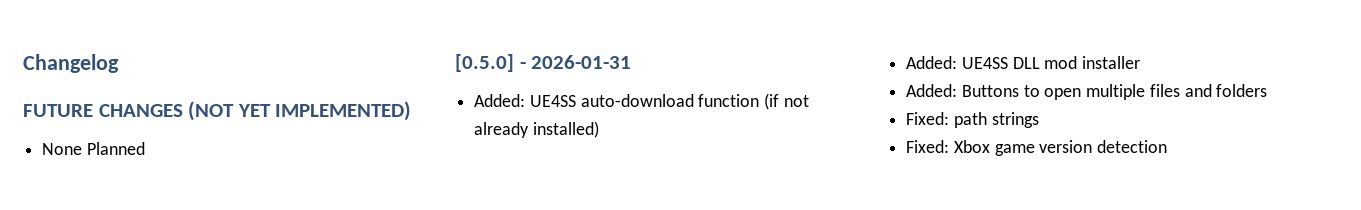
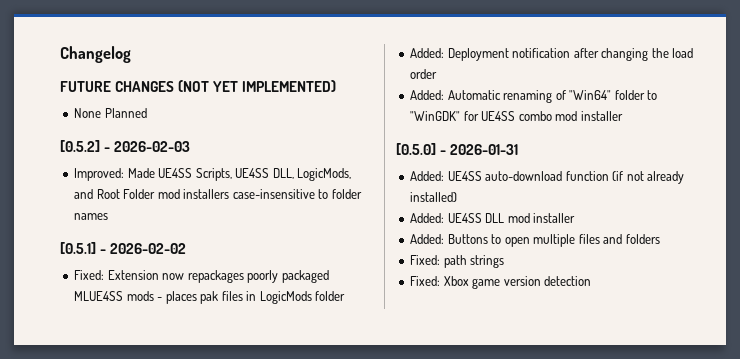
+ [0.5.2] - 2026-02-03
+ Improved: Made UE4SS Scripts, UE4SS DLL, LogicMods, and Root Folder mod installers case-insensitive to folder names
+ [0.5.1] - 2026-02-02
+ Fixed: Extension now repackages poorly packaged MLUE4SS mods - places pak files in LogicMods folder
+ Added: Deployment notification after changing the load order
+ Added: Automatic renaming of "Win64" folder to "WinGDK" for UE4SS combo mod installer

